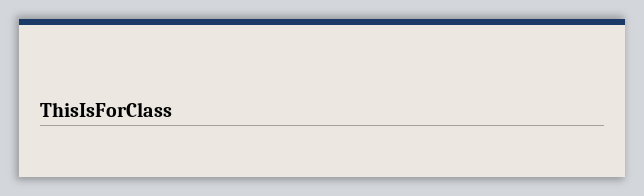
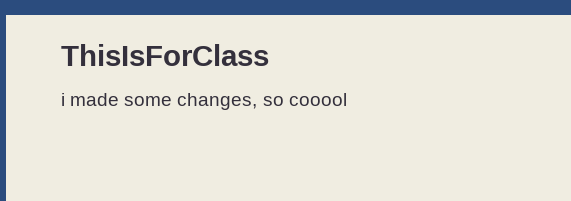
+ i made some changes, so cooool

